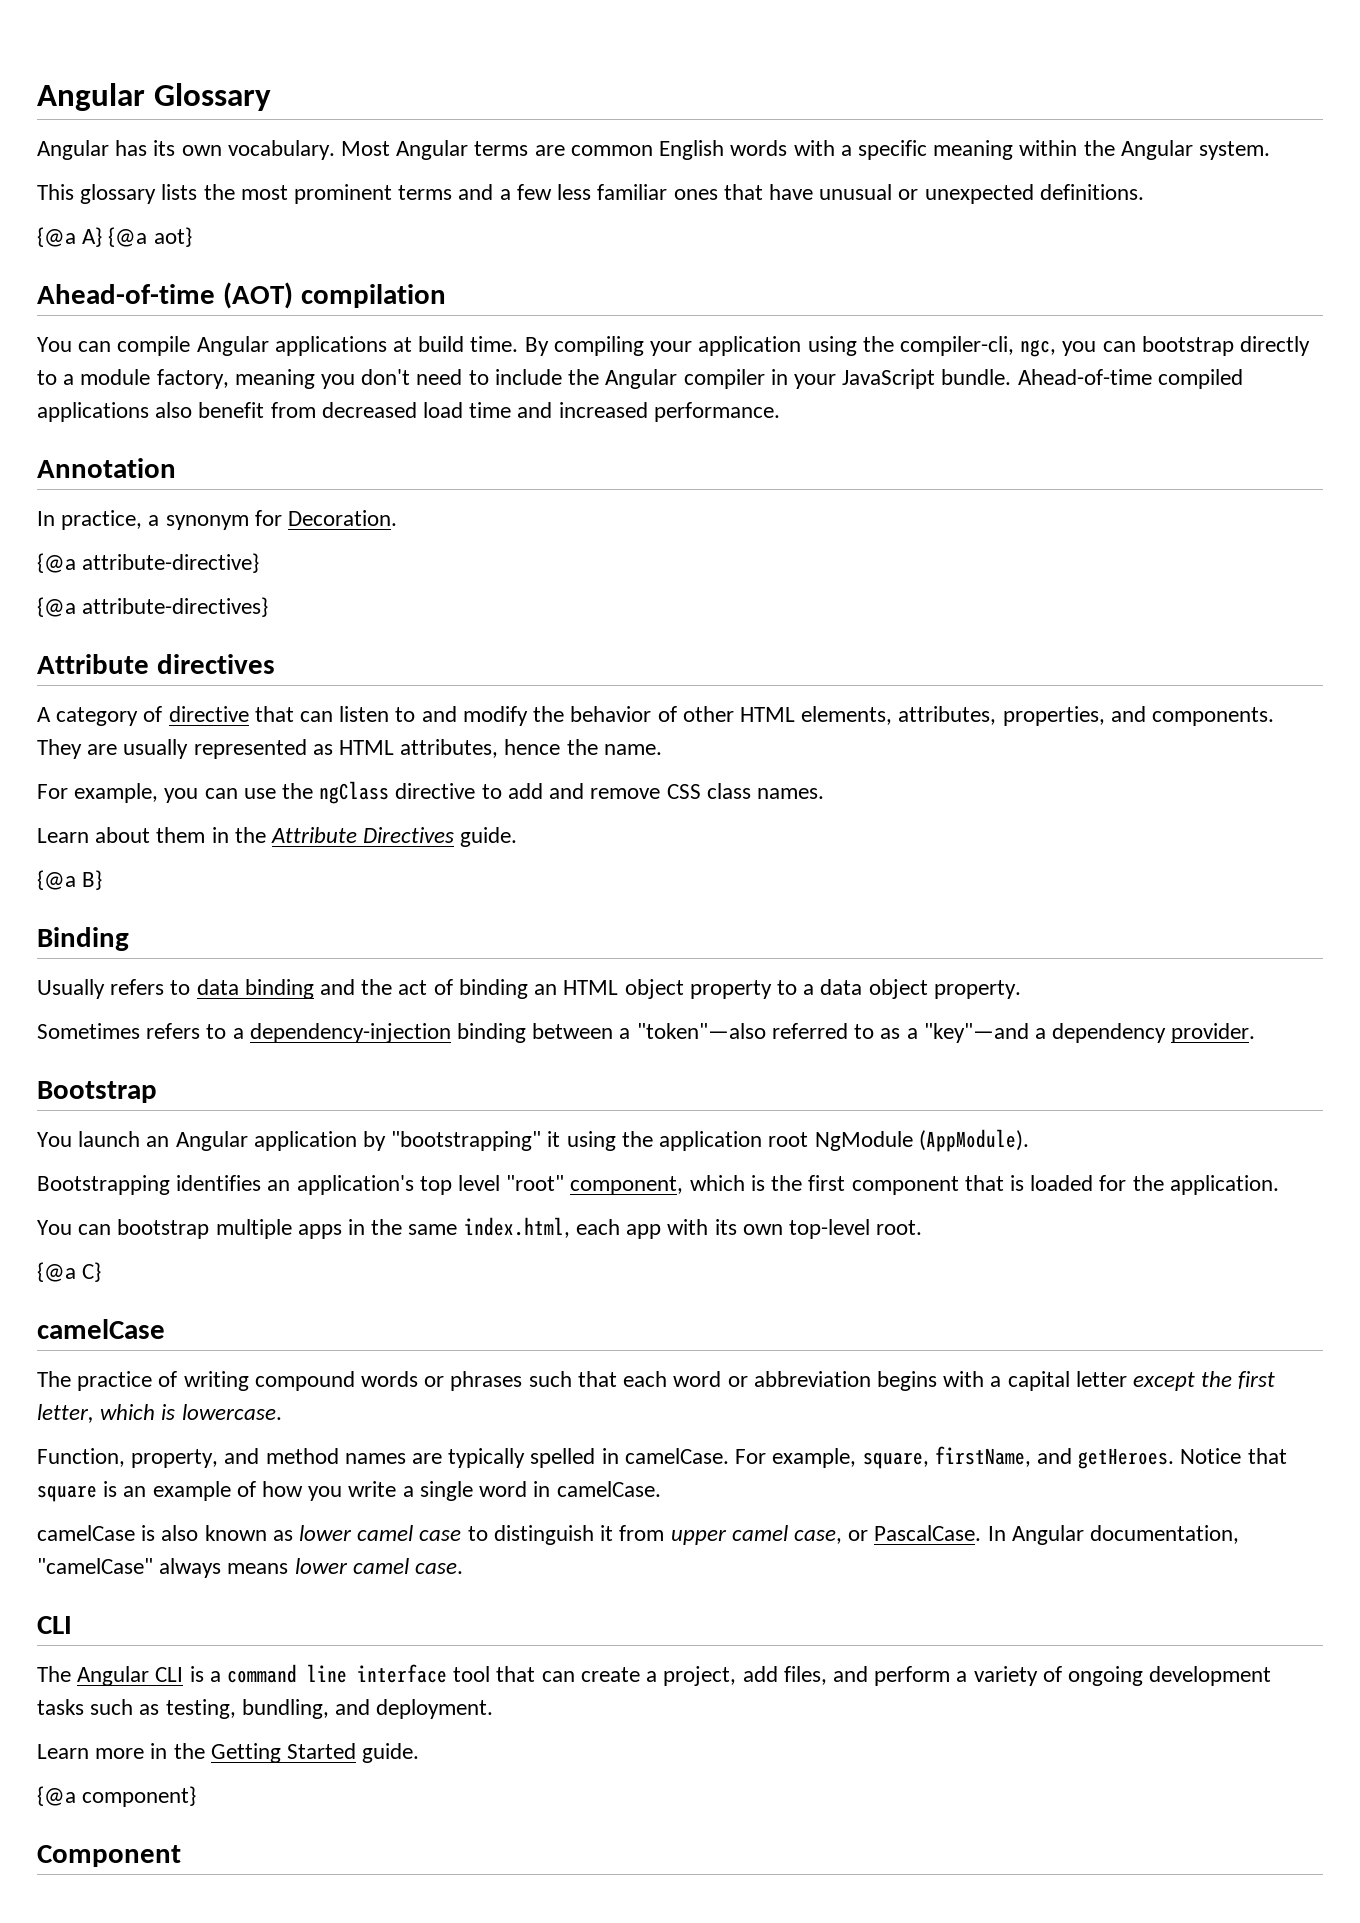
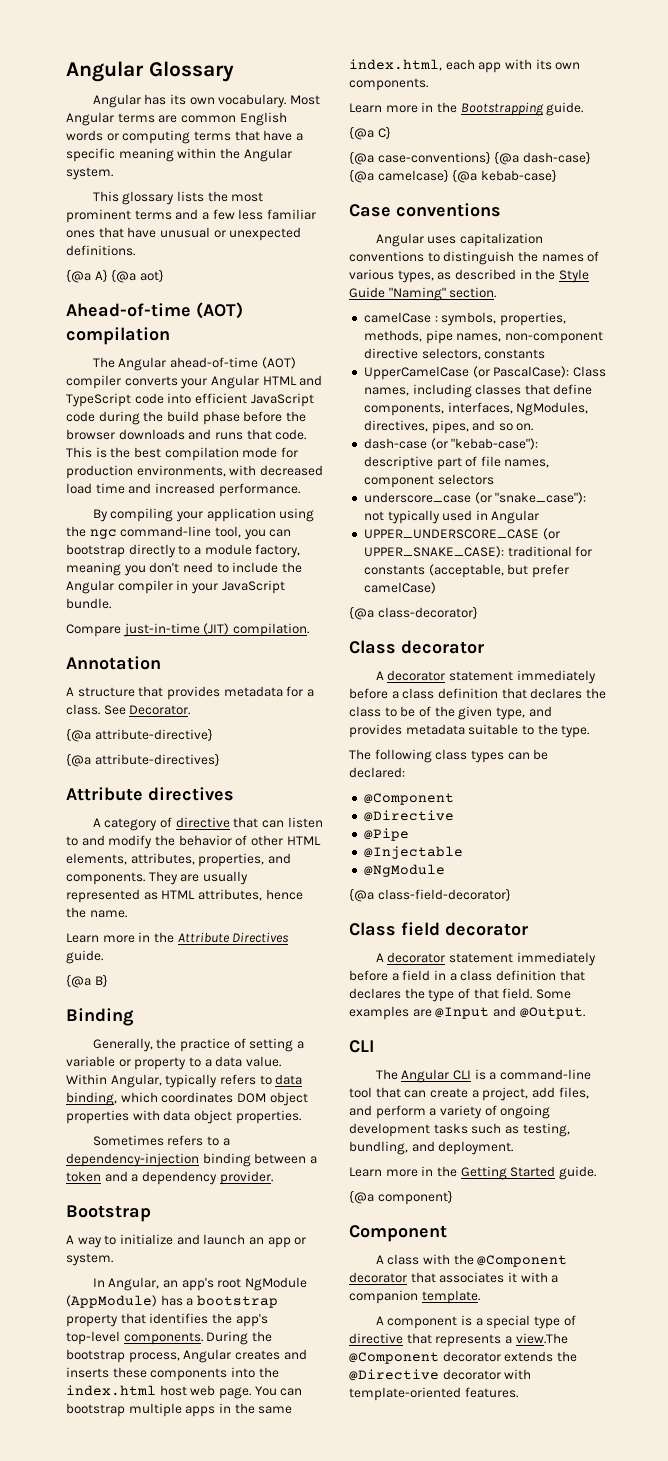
- Most Angular terms are common English words with a specific meaning within the Angular system.
+ Most Angular terms are common English words or computing terms that have a specific meaning within the Angular system.
- You can compile Angular applications at build time. By compiling your application using the compiler-cli, ngc, you can bootstrap directly to a module factory, meaning you don't need to include the Angular compiler in your JavaScript bundle. Ahead-of-time compiled applications also benefit from decreased load time and increased performance.
+ The Angular ahead-of-time (AOT) compiler converts your Angular HTML and TypeScript code into efficient JavaScript code during the build phase before the browser downloads and runs that code. This is the best compilation mode for production environments, with decreased load time and increased performance.
+ By compiling your application using the ngc command-line tool, you can bootstrap directly to a module factory, meaning you don't need to include the Angular compiler in your JavaScript bundle.
+ Compare just-in-time (JIT) compilation.
  Annotation
- In practice, a synonym for Decoration.
+ A structure that provides metadata for a class. See Decorator.
- For example, you can use the ngClass directive to add and remove CSS class names.
- Learn about them in the Attribute Directives guide.
+ Learn more in the Attribute Directives guide.
- Usually refers to data binding and the act of binding an HTML object property to a data object property.
+ Generally, the practice of setting a variable or property to a data value. Within Angular, typically refers to data binding, which coordinates DOM object properties with data object properties.
- Sometimes refers to a dependency-injection binding between a "token"—also referred to as a "key"—and a dependency provider.
+ Sometimes refers to a dependency-injection binding between a token and a dependency provider.
  Bootstrap
- You launch an Angular application by "bootstrapping" it using the application root NgModule (AppModule).
- Bootstrapping identifies an application's top level "root" component, which is the first component that is loaded for the application.
- You can bootstrap multiple apps in the same index.html, each app with its own top-level root.
+ A way to initialize and launch an app or system.
+ In Angular, an app's root NgModule (AppModule) has a bootstrap property that identifies the app's top-level components. During the bootstrap process, Angular creates and inserts these components into the index.html host web page. You can bootstrap multiple apps in the same index.html, each app with its own components.
+ Learn more in the Bootstrapping guide.
  {@a C}
- camelCase
- The practice of writing compound words or phrases such that each word or abbreviation begins with a capital letter except the first letter, which is lowercase.
- Function, property, and method names are typically spelled in camelCase. For example, square, firstName, and getHeroes. Notice that square is an example of how you write a single word in camelCase.
- camelCase is also known as lower camel case to distinguish it from upper camel case, or PascalCase. In Angular documentation, "camelCase" always means lower camel case.
+ {@a case-conventions} {@a dash-case} {@a camelcase} {@a kebab-case}
+ Case conventions
+ Angular uses capitalization conventions to distinguish the names of various types, as described in the Style Guide "Naming" section.
+ camelCase : symbols, properties, methods, pipe names, non-component directive selectors, constants
+ UpperCamelCase (or PascalCase): Class names, including classes that define components, interfaces, NgModules, directives, pipes, and so on.
+ dash-case (or "kebab-case"): descriptive part of file names, component selectors
+ underscore_case (or "snake_case"): not typically used in Angular
+ UPPER_UNDERSCORE_CASE (or UPPER_SNAKE_CASE): traditional for constants (acceptable, but prefer camelCase)
+ {@a class-decorator}
+ Class decorator
+ A decorator statement immediately before a class definition that declares the class to be of the given type, and provides metadata suitable to the type.
+ The following class types can be declared:
+ @Component
+ @Directive
+ @Pipe
+ @Injectable
+ @NgModule
+ {@a class-field-decorator}
+ Class field decorator
+ A decorator statement immediately before a field in a class definition that declares the type of that field. Some examples are @Input and @Output.
- The Angular CLI is a command line interface tool that can create a project, add files, and perform a variety of ongoing development tasks such as testing, bundling, and deployment.
+ The Angular CLI is a command-line tool that can create a project, add files, and perform a variety of ongoing development tasks such as testing, bundling, and deployment.
+ A class with the @Component decorator that associates it with a companion template.
+ A component is a special type of directive that represents a view.The @Component decorator extends the @Directive decorator with template-oriented features.

